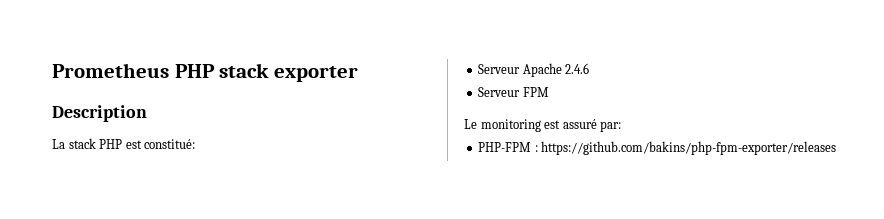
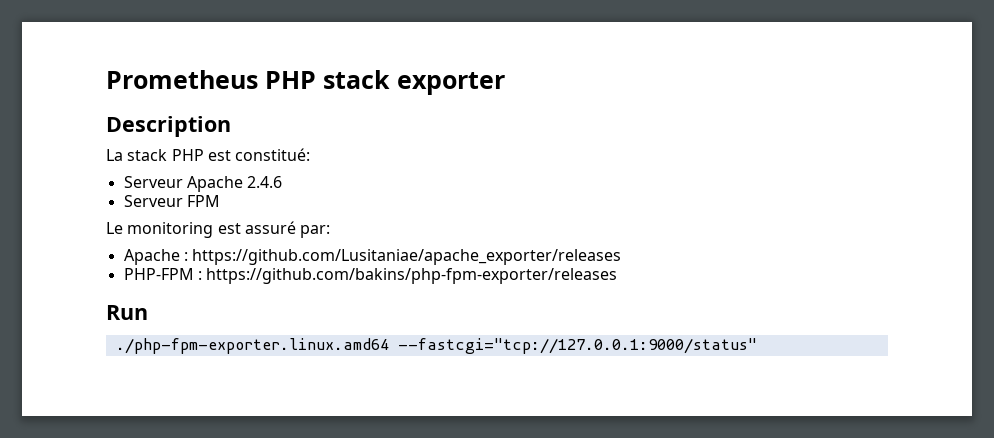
+ Apache : https://github.com/Lusitaniae/apache_exporter/releases
+ Run
+ ./php-fpm-exporter.linux.amd64 --fastcgi="tcp://127.0.0.1:9000/status"

